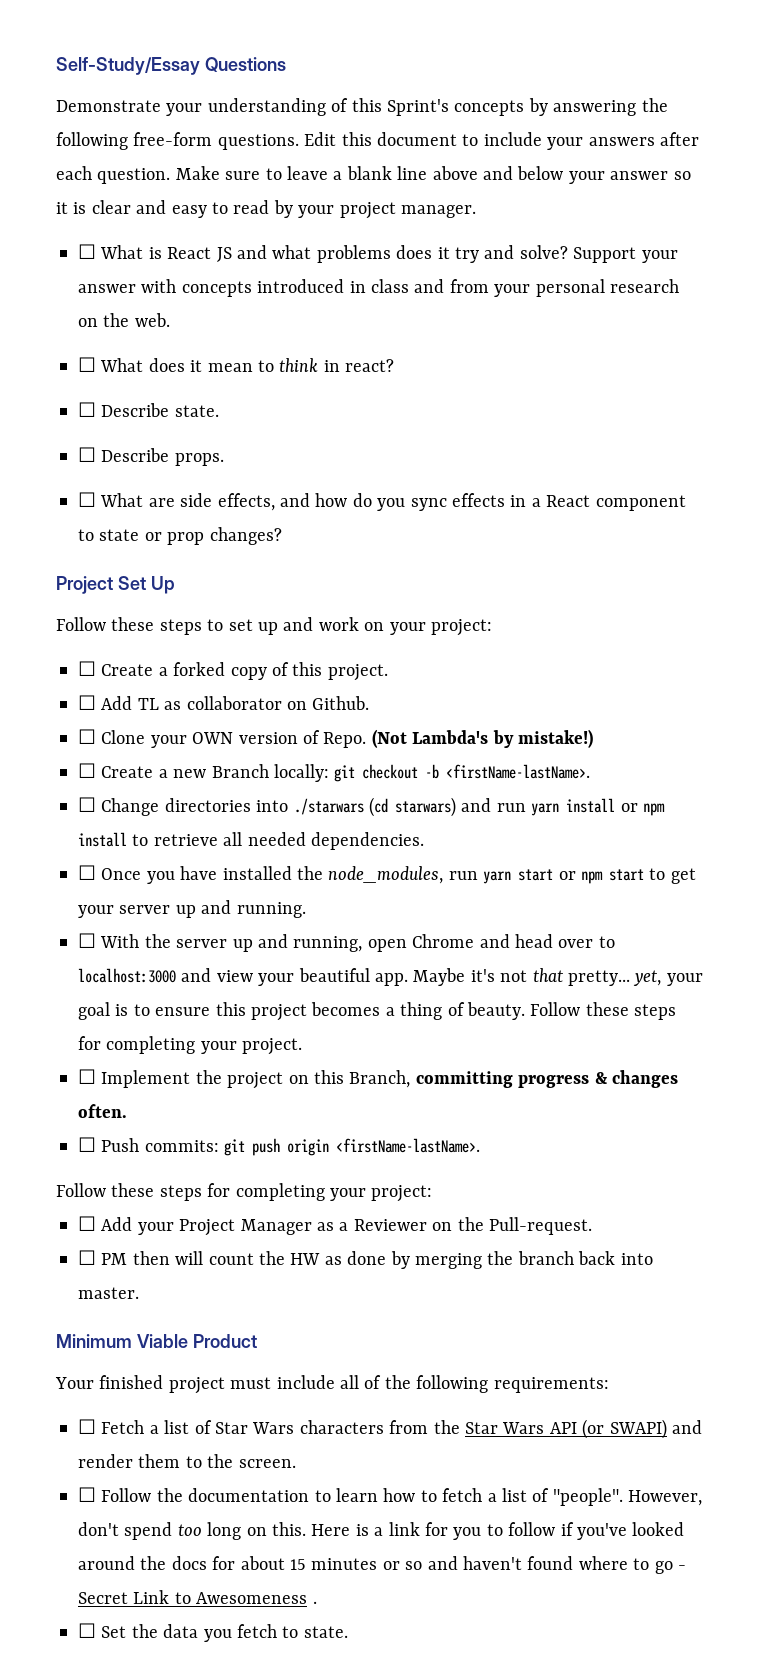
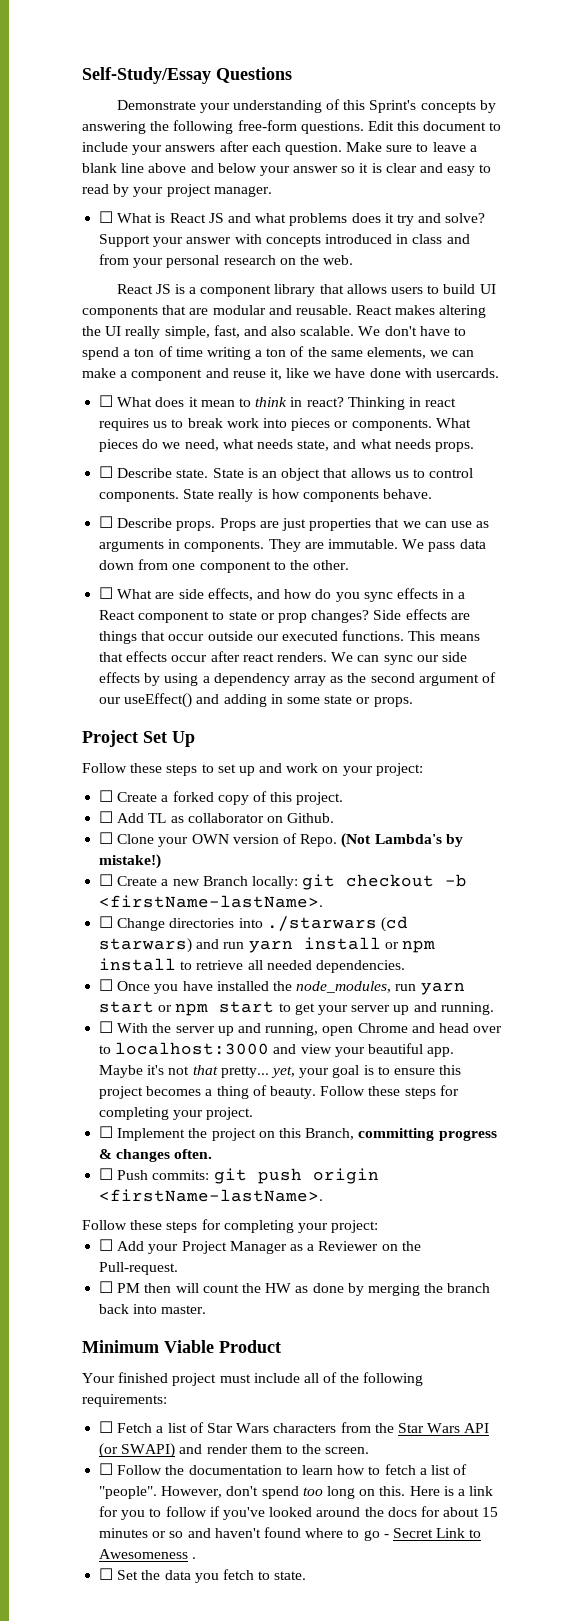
+ React JS is a component library that allows users to build UI components that are modular and reusable. React makes altering the UI really simple, fast, and also scalable. We don't have to spend a ton of time writing a ton of the same elements, we can make a component and reuse it, like we have done with usercards.
- ☐ What does it mean to think in react?
- ☐ Describe state.
- ☐ Describe props.
+ ☐ What does it mean to think in react? Thinking in react requires us to break work into pieces or components. What pieces do we need, what needs state, and what needs props.
+ ☐ Describe state. State is an object that allows us to control components. State really is how components behave.
+ ☐ Describe props. Props are just properties that we can use as arguments in components. They are immutable. We pass data down from one component to the other.
+ Side effects are things that occur outside our executed functions. This means that effects occur after react renders. We can sync our side effects by using a dependency array as the second argument of our useEffect() and adding in some state or props.

